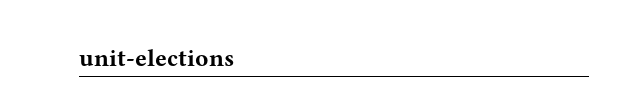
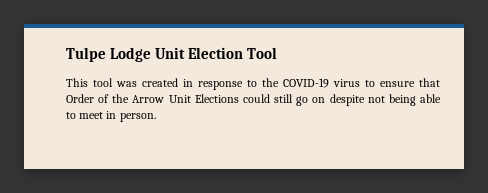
- unit-elections
+ Tulpe Lodge Unit Election Tool
+ This tool was created in response to the COVID-19 virus to ensure that Order of the Arrow Unit Elections could still go on despite not being able to meet in person.

